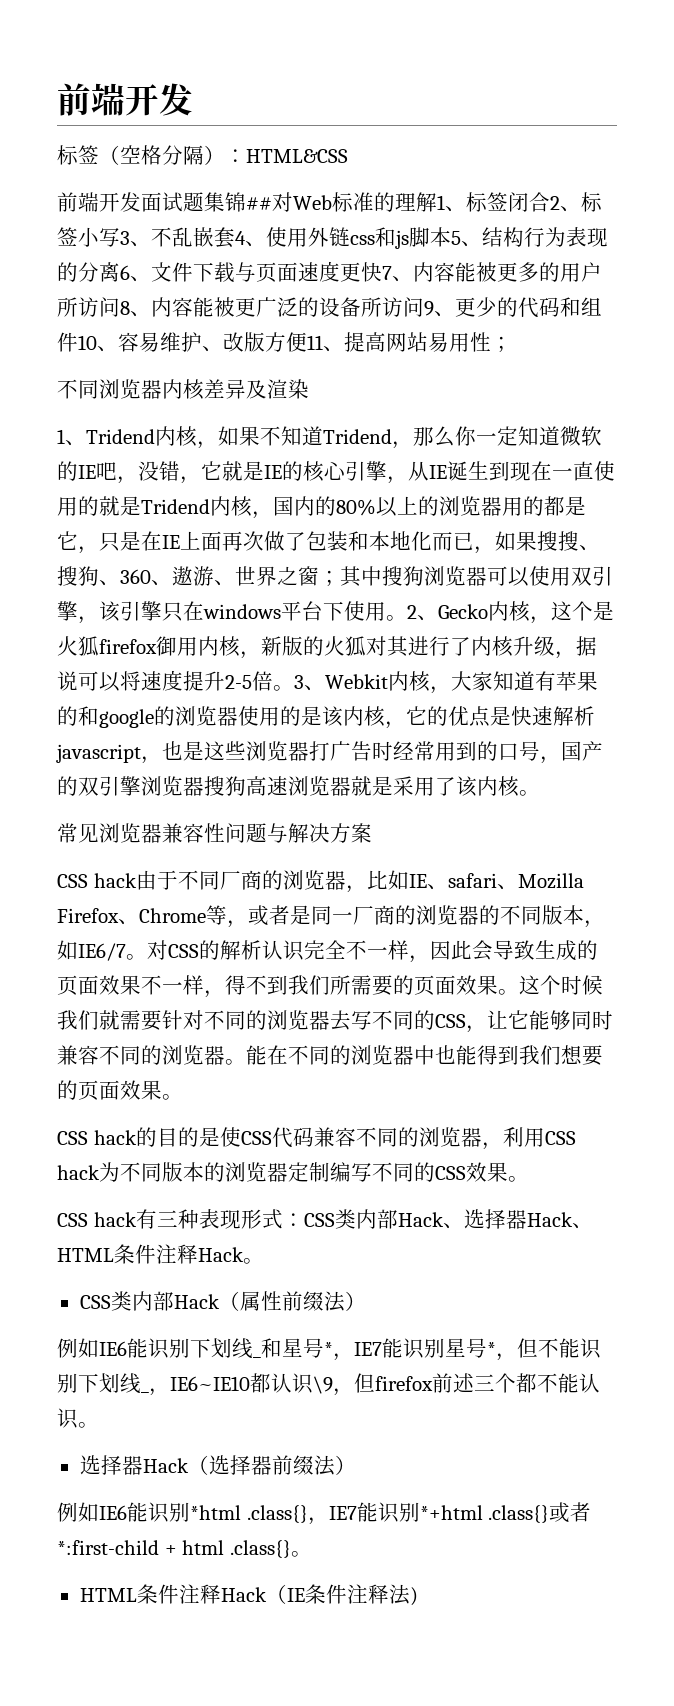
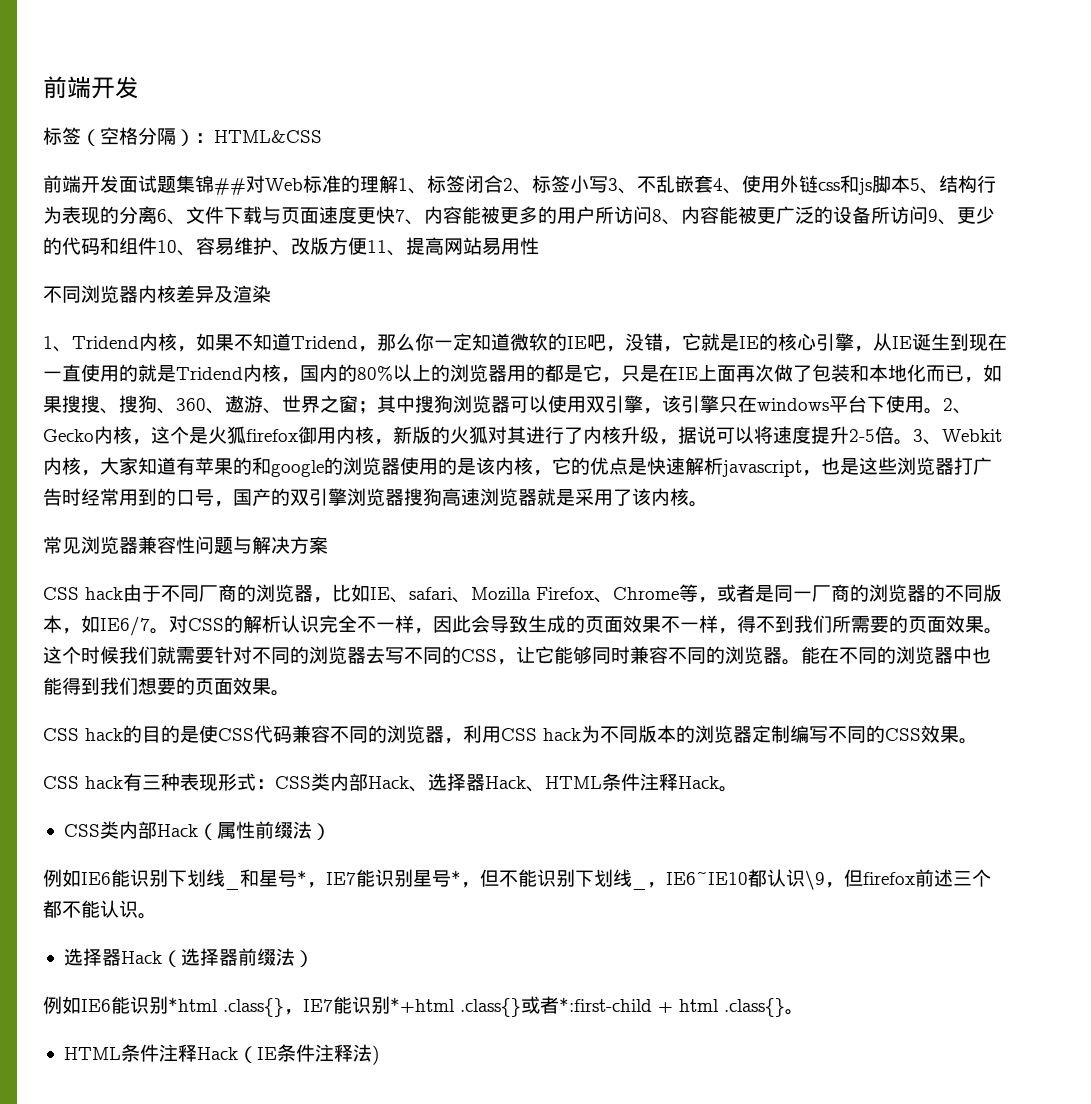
- 前端开发面试题集锦##对Web标准的理解1、标签闭合2、标签小写3、不乱嵌套4、使用外链css和js脚本5、结构行为表现的分离6、文件下载与页面速度更快7、内容能被更多的用户所访问8、内容能被更广泛的设备所访问9、更少的代码和组件10、容易维护、改版方便11、提高网站易用性；
+ 前端开发面试题集锦##对Web标准的理解1、标签闭合2、标签小写3、不乱嵌套4、使用外链css和js脚本5、结构行为表现的分离6、文件下载与页面速度更快7、内容能被更多的用户所访问8、内容能被更广泛的设备所访问9、更少的代码和组件10、容易维护、改版方便11、提高网站易用性

